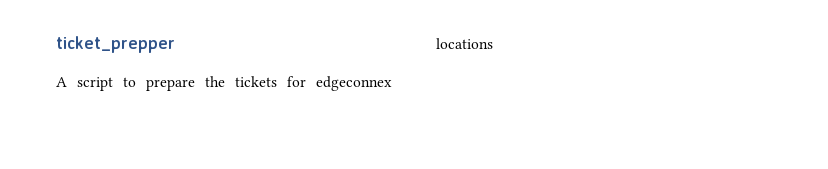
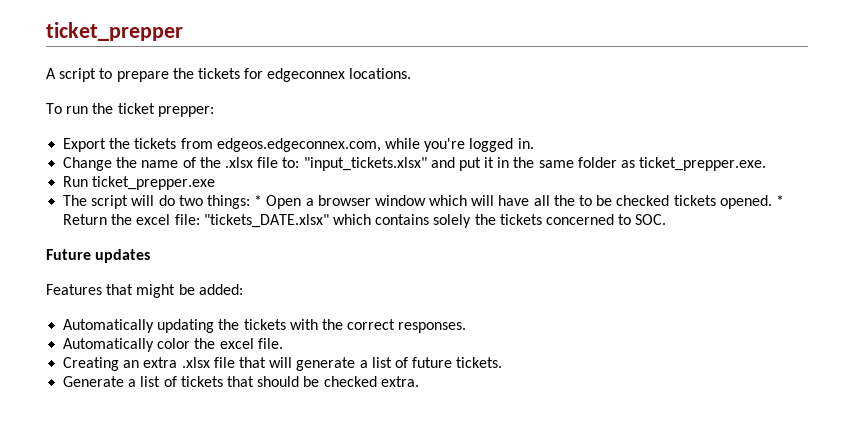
- A script to prepare the tickets for edgeconnex locations
+ A script to prepare the tickets for edgeconnex locations.
+ To run the ticket prepper:
+ Export the tickets from edgeos.edgeconnex.com, while you're logged in.
+ Change the name of the .xlsx file to: "input_tickets.xlsx" and put it in the same folder as ticket_prepper.exe.
+ Run ticket_prepper.exe
+ The script will do two things: * Open a browser window which will have all the to be checked tickets opened. * Return the excel file: "tickets_DATE.xlsx" which contains solely the tickets concerned to SOC.
+ Future updates
+ Features that might be added:
+ Automatically updating the tickets with the correct responses.
+ Automatically color the excel file.
+ Creating an extra .xlsx file that will generate a list of future tickets.
+ Generate a list of tickets that should be checked extra.

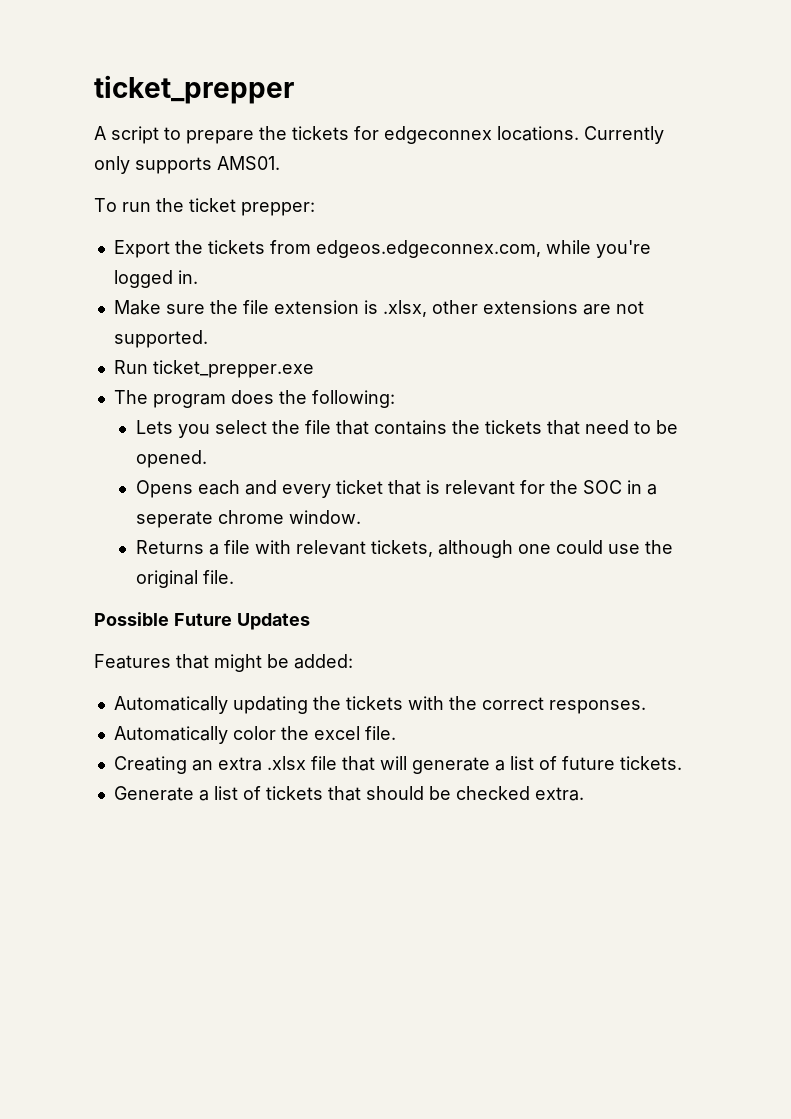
+ Currently only supports AMS01.
- Change the name of the .xlsx file to: "input_tickets.xlsx" and put it in the same folder as ticket_prepper.exe.
+ Make sure the file extension is .xlsx, other extensions are not supported.
  Run ticket_prepper.exe
- The script will do two things: * Open a browser window which will have all the to be checked tickets opened. * Return the excel file: "tickets_DATE.xlsx" which contains solely the tickets concerned to SOC.
- Future updates
+ The program does the following:
+ Lets you select the file that contains the tickets that need to be opened.
+ Opens each and every ticket that is relevant for the SOC in a seperate chrome window.
+ Returns a file with relevant tickets, although one could use the original file.
+ Possible Future Updates

